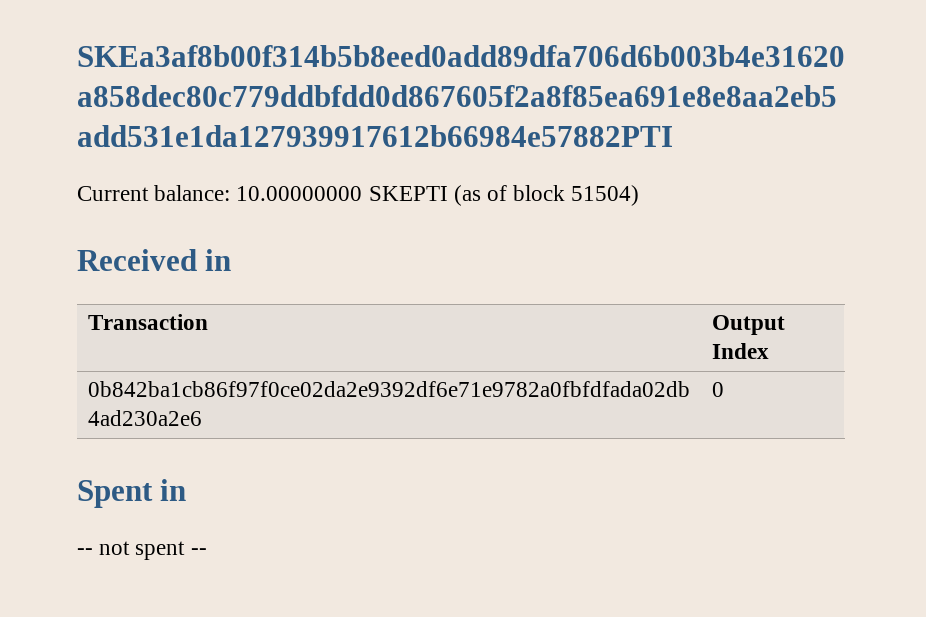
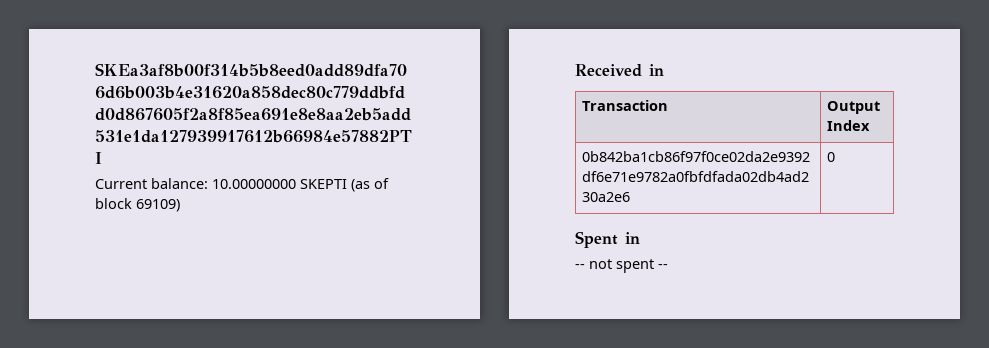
- Current balance: 10.00000000 SKEPTI (as of block 51504)
+ Current balance: 10.00000000 SKEPTI (as of block 69109)

